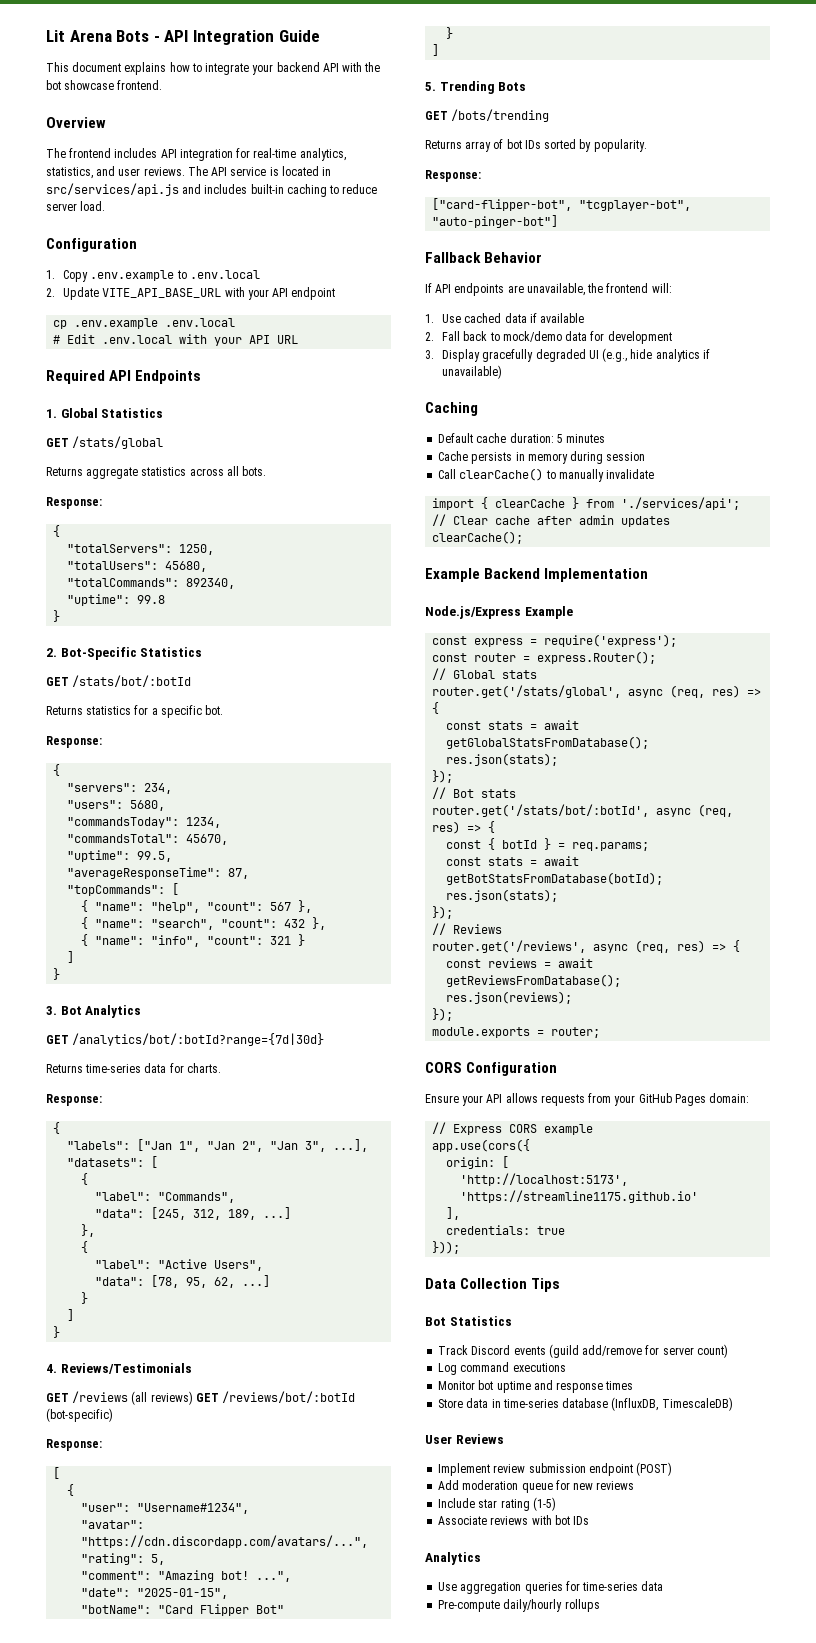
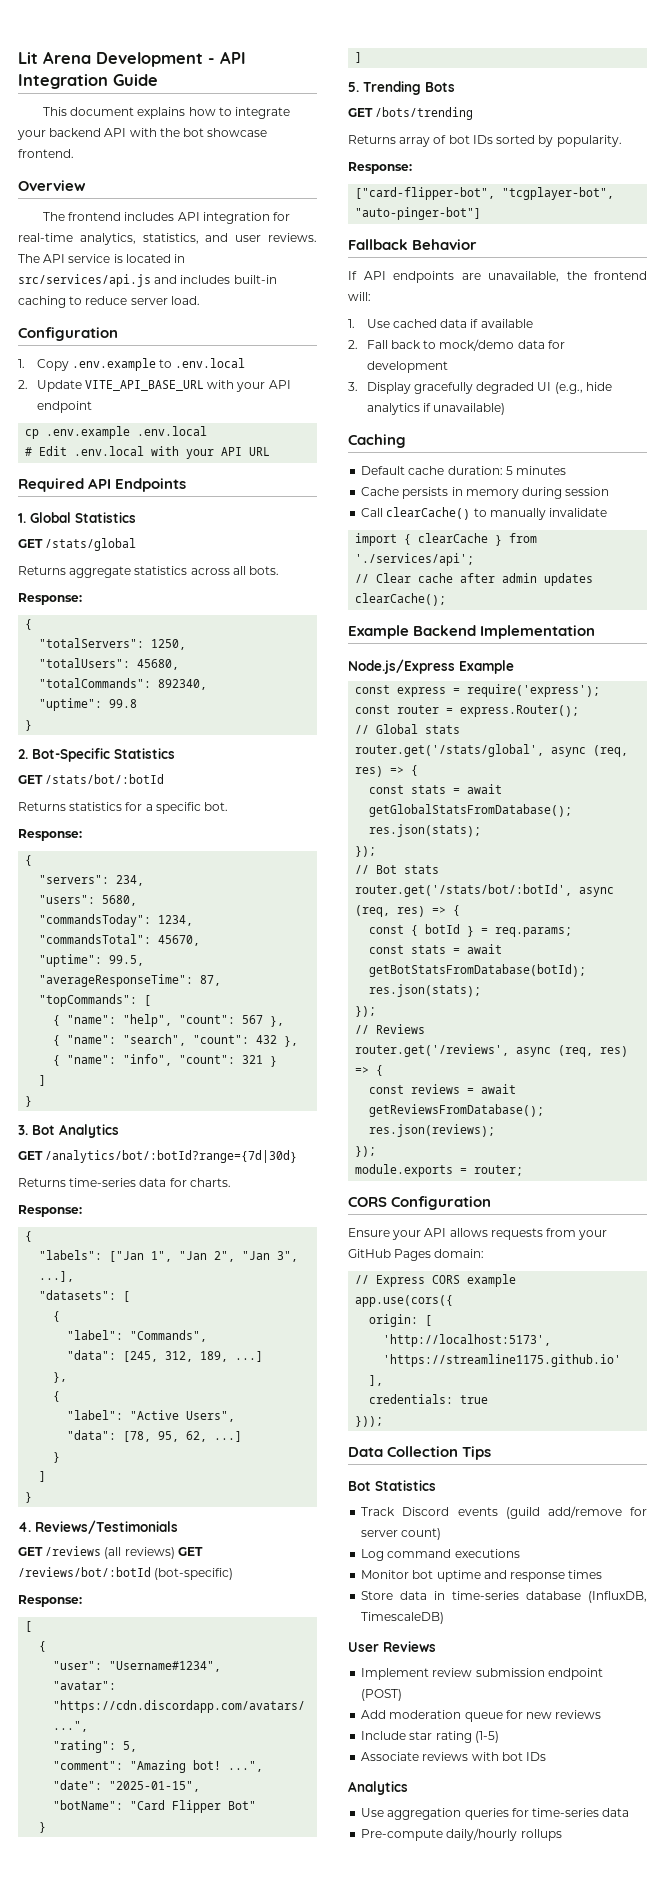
- Lit Arena Bots - API Integration Guide
+ Lit Arena Development - API Integration Guide

